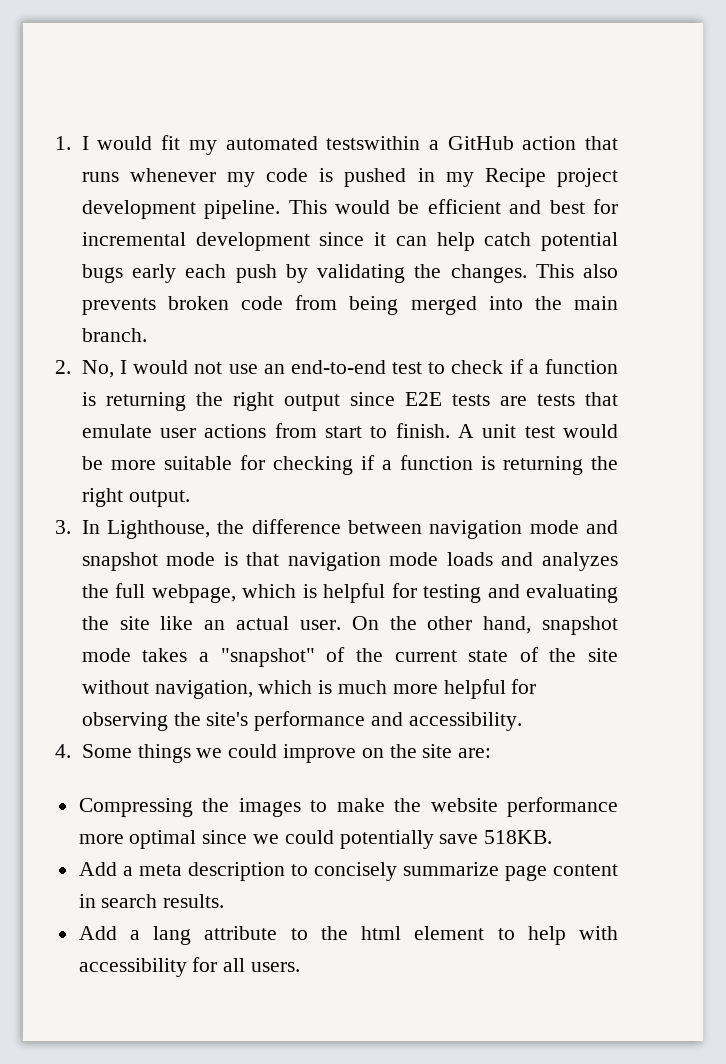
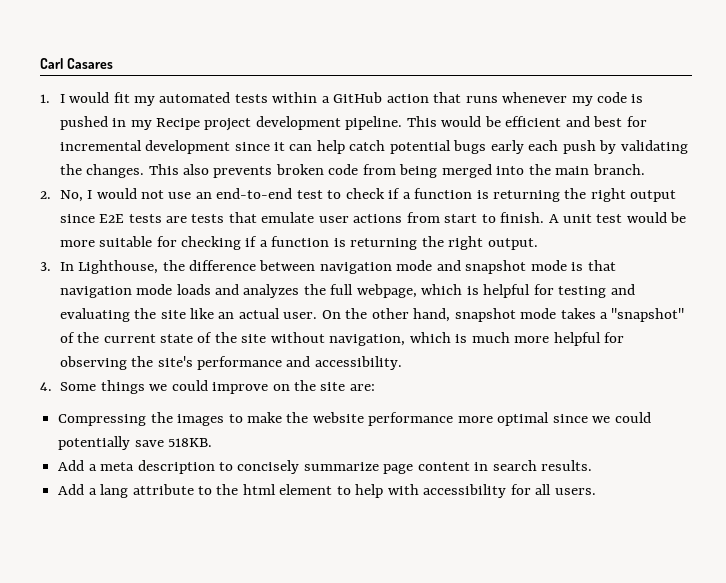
+ Carl Casares
- 1. I would fit my automated testswithin a GitHub action that runs whenever my code is pushed in my Recipe project development pipeline.
+ 1. I would fit my automated tests within a GitHub action that runs whenever my code is pushed in my Recipe project development pipeline.

